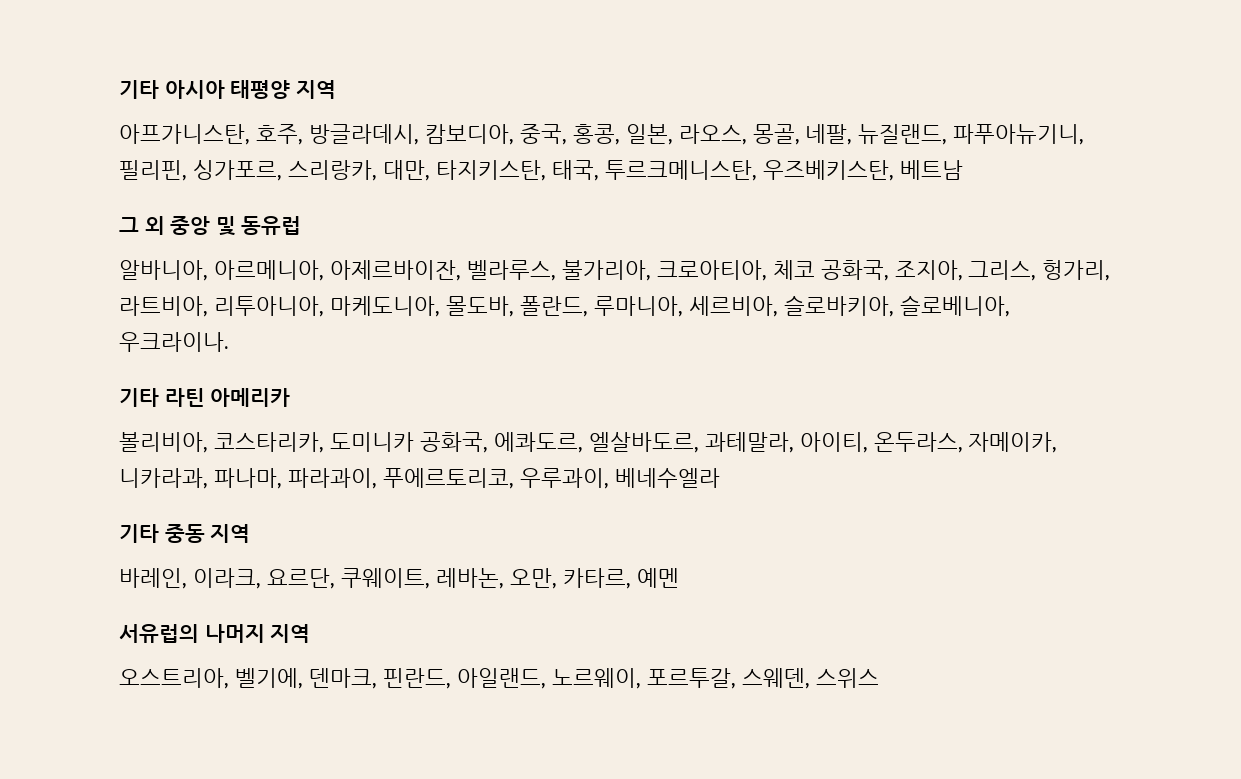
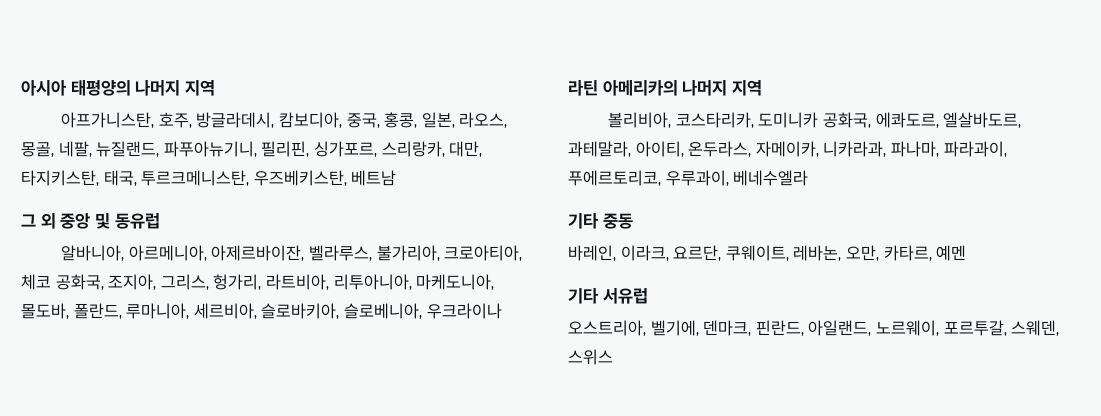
- 기타 아시아 태평양 지역
+ 아시아 태평양의 나머지 지역
- 알바니아, 아르메니아, 아제르바이잔, 벨라루스, 불가리아, 크로아티아, 체코 공화국, 조지아, 그리스, 헝가리, 라트비아, 리투아니아, 마케도니아, 몰도바, 폴란드, 루마니아, 세르비아, 슬로바키아, 슬로베니아, 우크라이나.
- 기타 라틴 아메리카
+ 알바니아, 아르메니아, 아제르바이잔, 벨라루스, 불가리아, 크로아티아, 체코 공화국, 조지아, 그리스, 헝가리, 라트비아, 리투아니아, 마케도니아, 몰도바, 폴란드, 루마니아, 세르비아, 슬로바키아, 슬로베니아, 우크라이나
+ 라틴 아메리카의 나머지 지역
- 기타 중동 지역
+ 기타 중동
- 서유럽의 나머지 지역
+ 기타 서유럽

